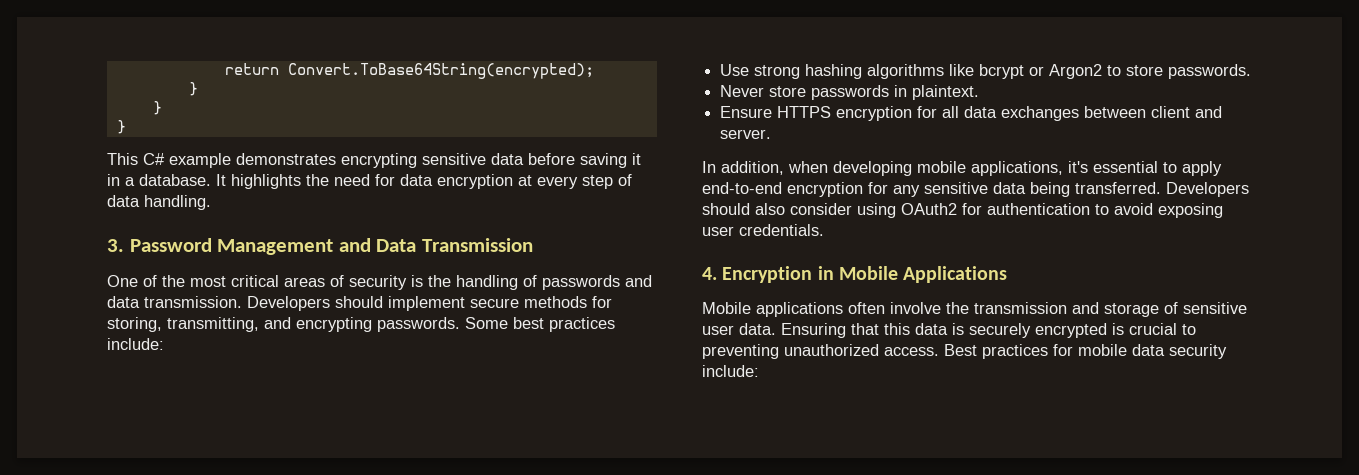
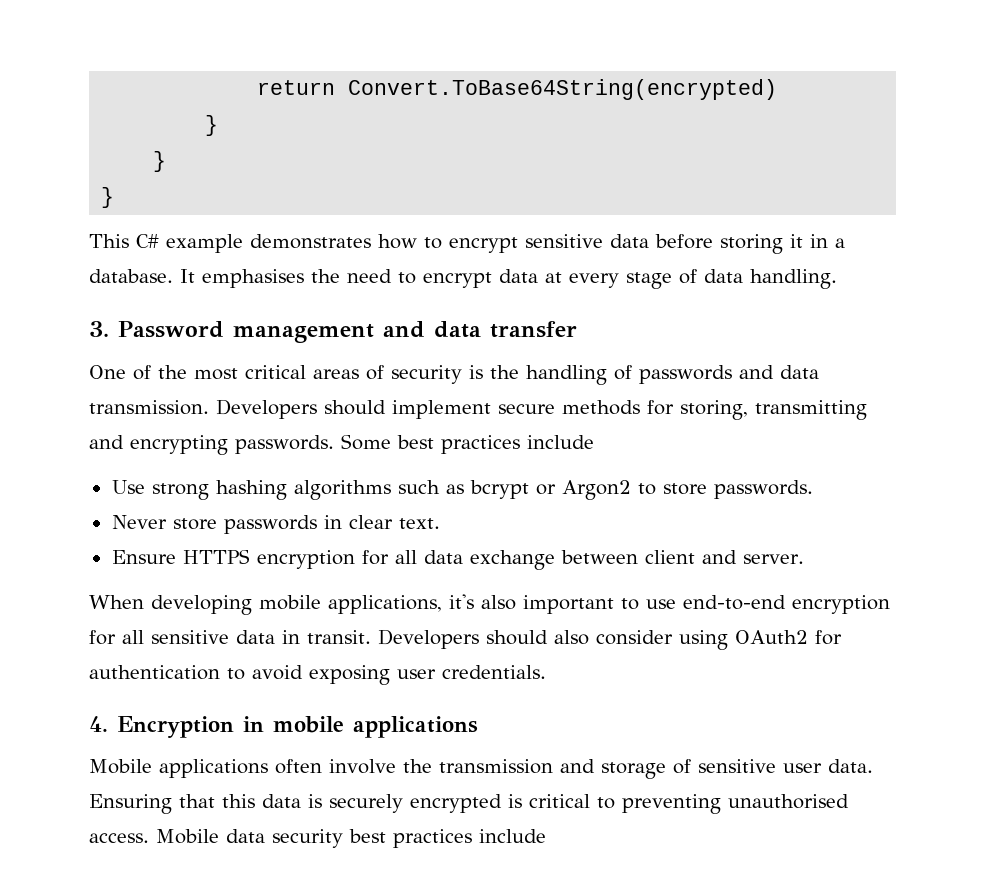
- return Convert.ToBase64String(encrypted);
+ return Convert.ToBase64String(encrypted)
- This C# example demonstrates encrypting sensitive data before saving it in a database.
+ This C# example demonstrates how to encrypt sensitive data before storing it in a database.
- It highlights the need for data encryption at every step of data handling.
+ It emphasises the need to encrypt data at every stage of data handling.
- 3. Password Management and Data Transmission
+ 3. Password management and data transfer
- Developers should implement secure methods for storing, transmitting, and encrypting passwords.
+ Developers should implement secure methods for storing, transmitting and encrypting passwords.
- Some best practices include:
+ Some best practices include
- Use strong hashing algorithms like bcrypt or Argon2 to store passwords.
+ Use strong hashing algorithms such as bcrypt or Argon2 to store passwords.
- Never store passwords in plaintext.
+ Never store passwords in clear text.
- Ensure HTTPS encryption for all data exchanges between client and server.
+ Ensure HTTPS encryption for all data exchange between client and server.
- In addition, when developing mobile applications, it's essential to apply end-to-end encryption for any sensitive data being transferred.
+ When developing mobile applications, it's also important to use end-to-end encryption for all sensitive data in transit.
- 4. Encryption in Mobile Applications
+ 4. Encryption in mobile applications
- Ensuring that this data is securely encrypted is crucial to preventing unauthorized access. Best practices for mobile data security include:
+ Ensuring that this data is securely encrypted is critical to preventing unauthorised access. Mobile data security best practices include

